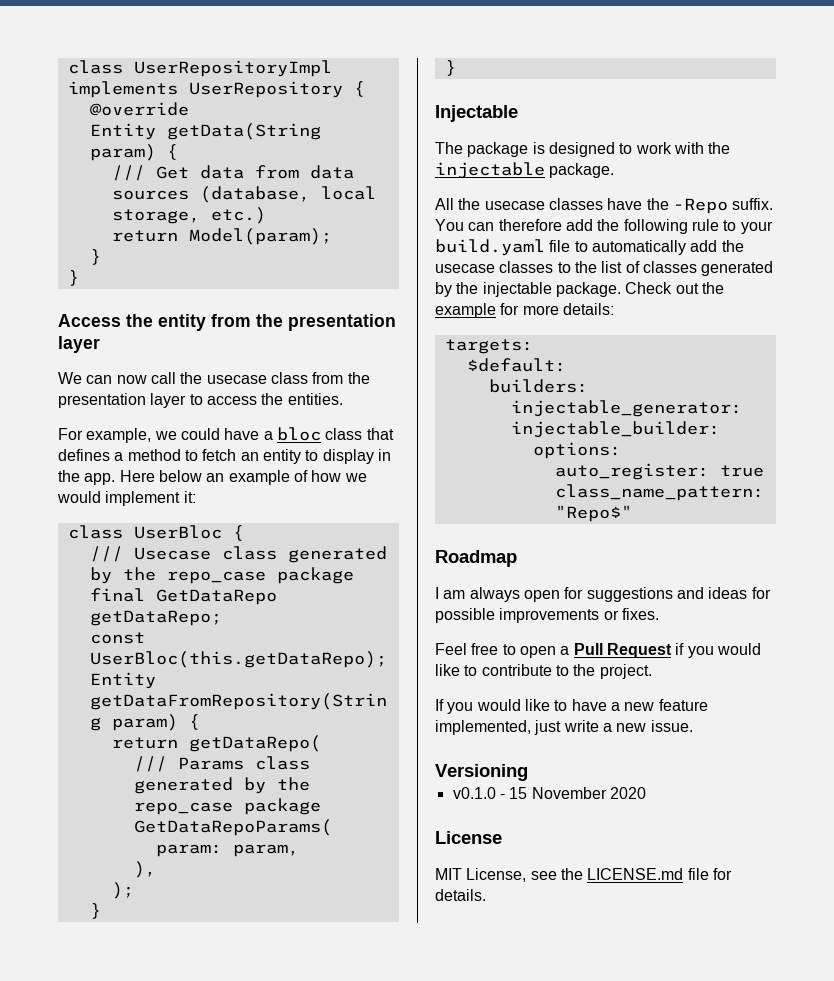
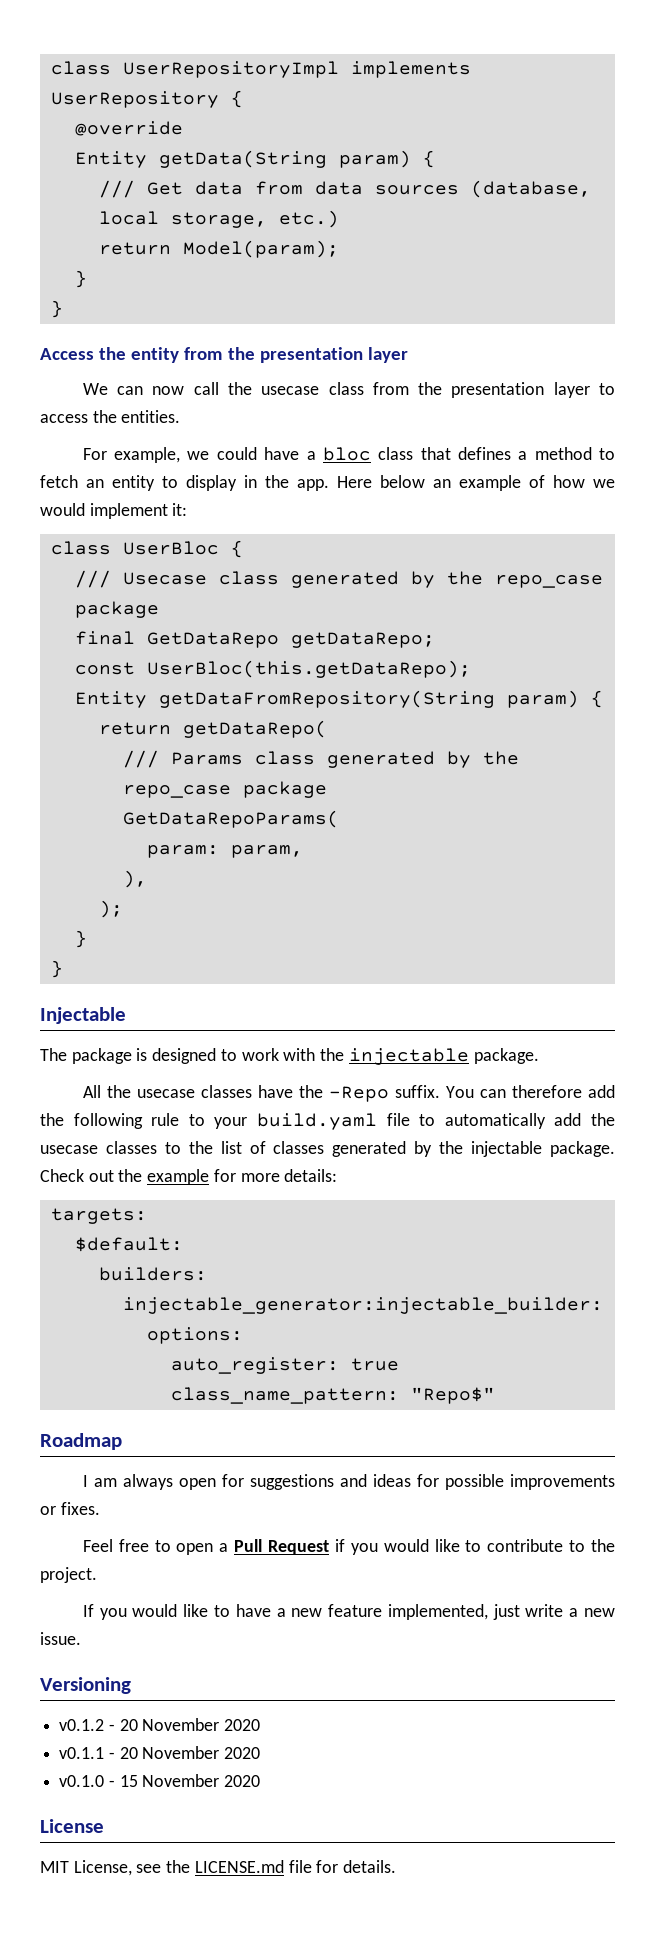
+ v0.1.2 - 20 November 2020
+ v0.1.1 - 20 November 2020

